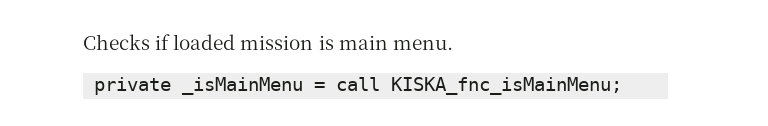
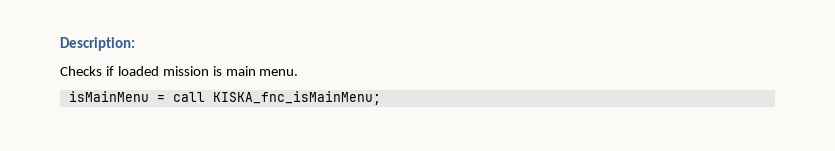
+ Description:
- private _isMainMenu = call KISKA_fnc_isMainMenu;
+ isMainMenu = call KISKA_fnc_isMainMenu;

